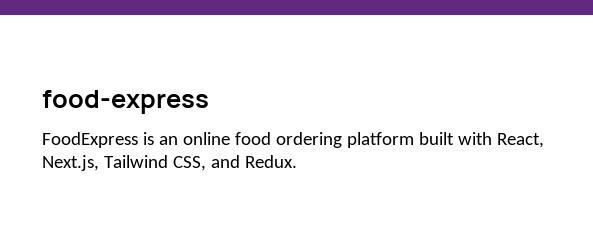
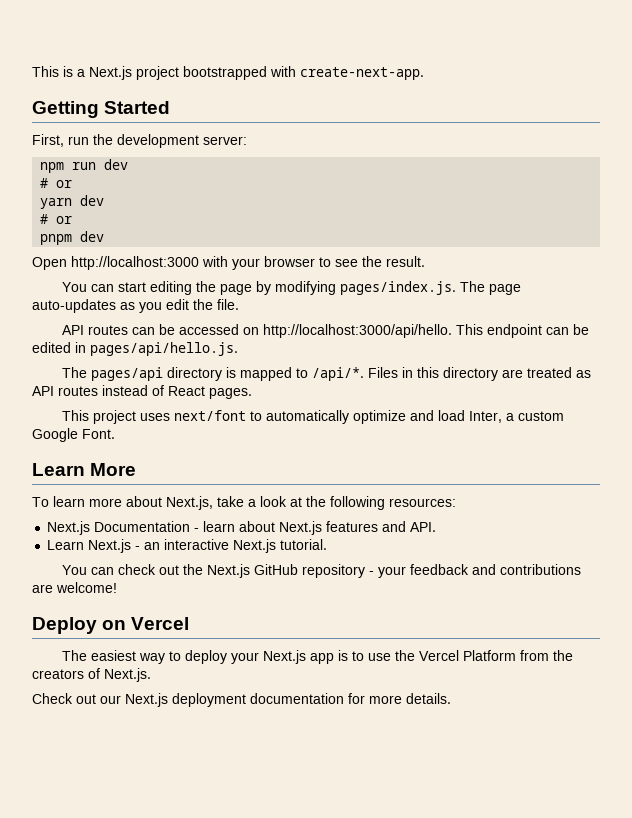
- food-express
- FoodExpress is an online food ordering platform built with React, Next.js, Tailwind CSS, and Redux.
+ This is a Next.js project bootstrapped with create-next-app.
+ Getting Started
+ First, run the development server:
+ npm run dev
+ # or
+ yarn dev
+ # or
+ pnpm dev
+ Open http://localhost:3000 with your browser to see the result.
+ You can start editing the page by modifying pages/index.js. The page auto-updates as you edit the file.
+ API routes can be accessed on http://localhost:3000/api/hello. This endpoint can be edited in pages/api/hello.js.
+ The pages/api directory is mapped to /api/*. Files in this directory are treated as API routes instead of React pages.
+ This project uses next/font to automatically optimize and load Inter, a custom Google Font.
+ Learn More
+ To learn more about Next.js, take a look at the following resources:
+ Next.js Documentation - learn about Next.js features and API.
+ Learn Next.js - an interactive Next.js tutorial.
+ You can check out the Next.js GitHub repository - your feedback and contributions are welcome!
+ Deploy on Vercel
+ The easiest way to deploy your Next.js app is to use the Vercel Platform from the creators of Next.js.
+ Check out our Next.js deployment documentation for more details.

